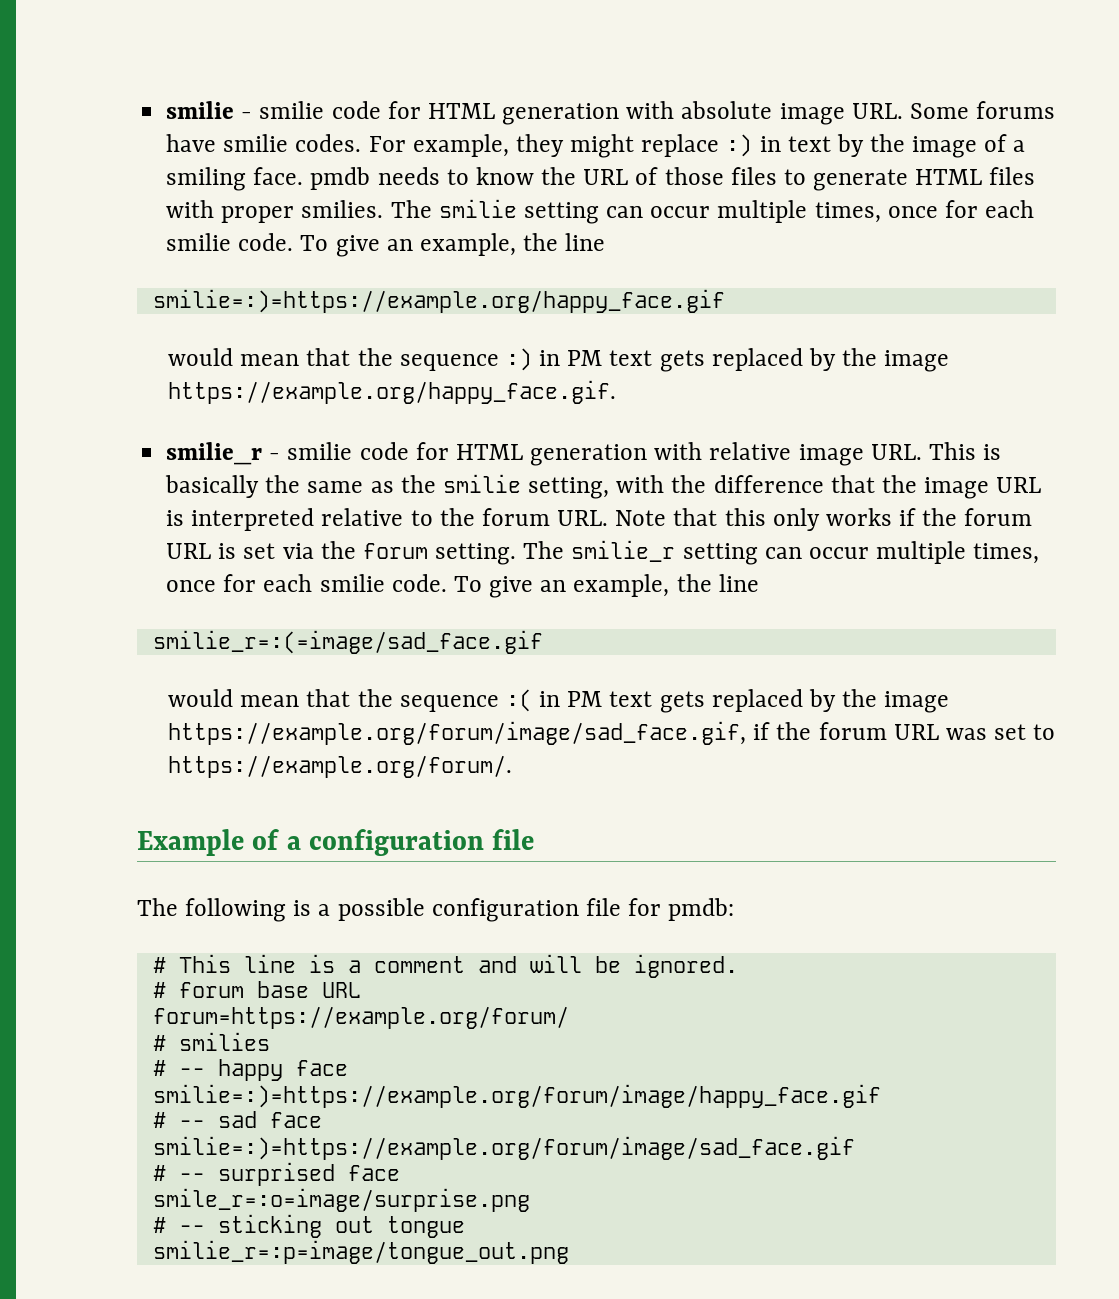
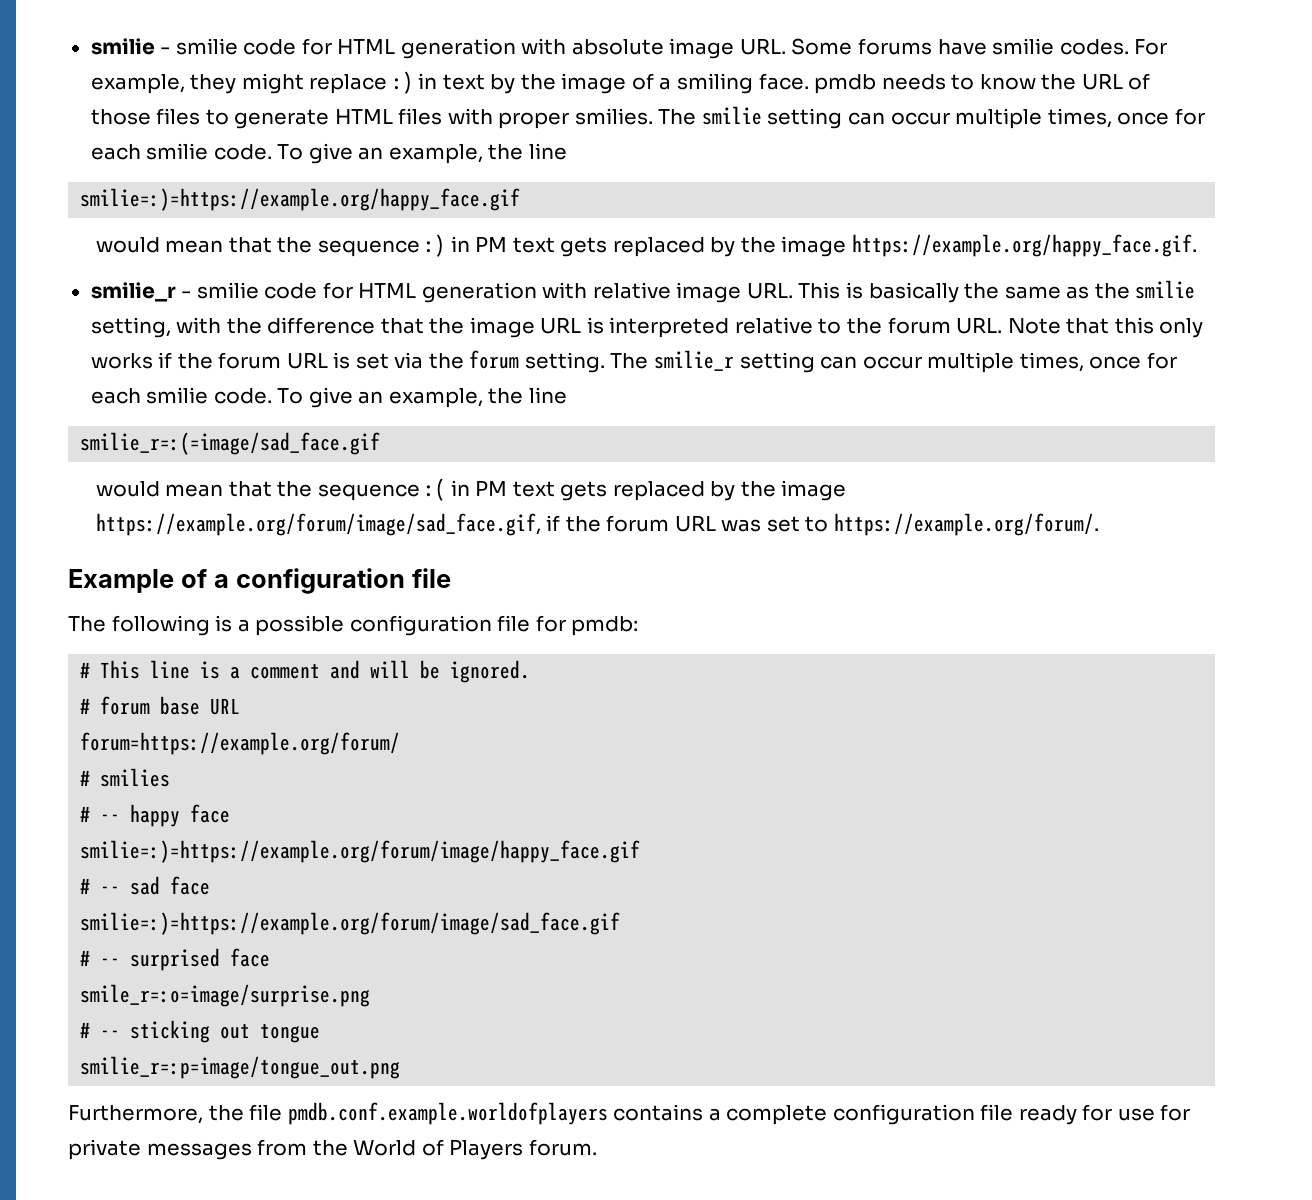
+ Furthermore, the file pmdb.conf.example.worldofplayers contains a complete configuration file ready for use for private messages from the World of Players forum.

